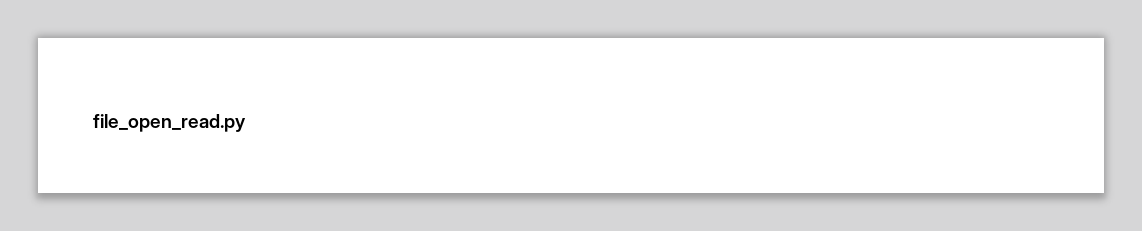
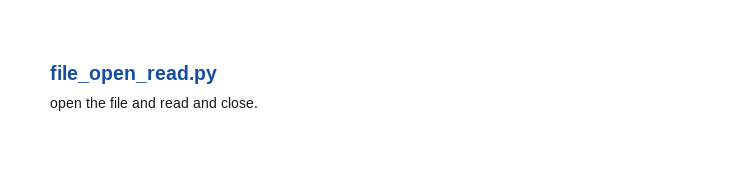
+ open the file and read and close.

